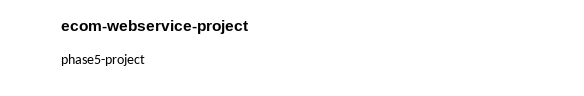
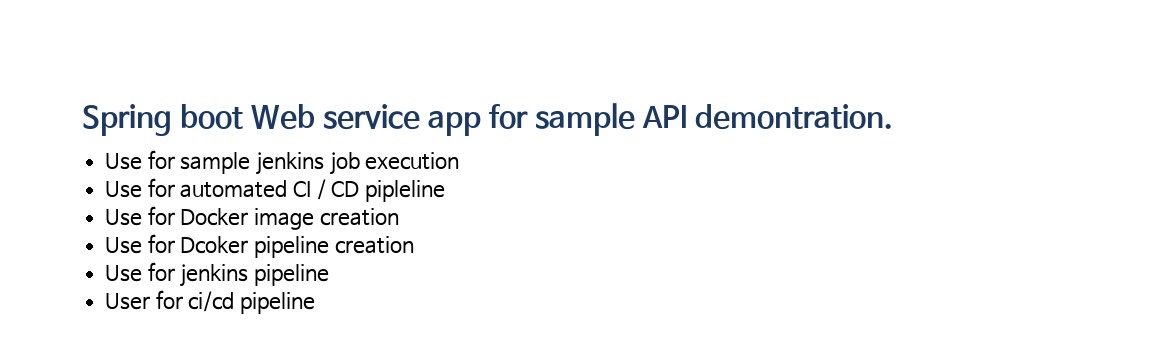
- ecom-webservice-project
- phase5-project
+ Spring boot Web service app for sample API demontration.
+ Use for sample jenkins job execution
+ Use for automated CI / CD pipleline
+ Use for Docker image creation
+ Use for Dcoker pipeline creation
+ Use for jenkins pipeline
+ User for ci/cd pipeline

